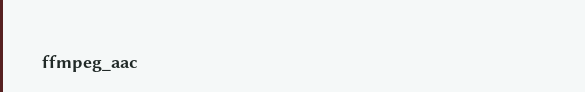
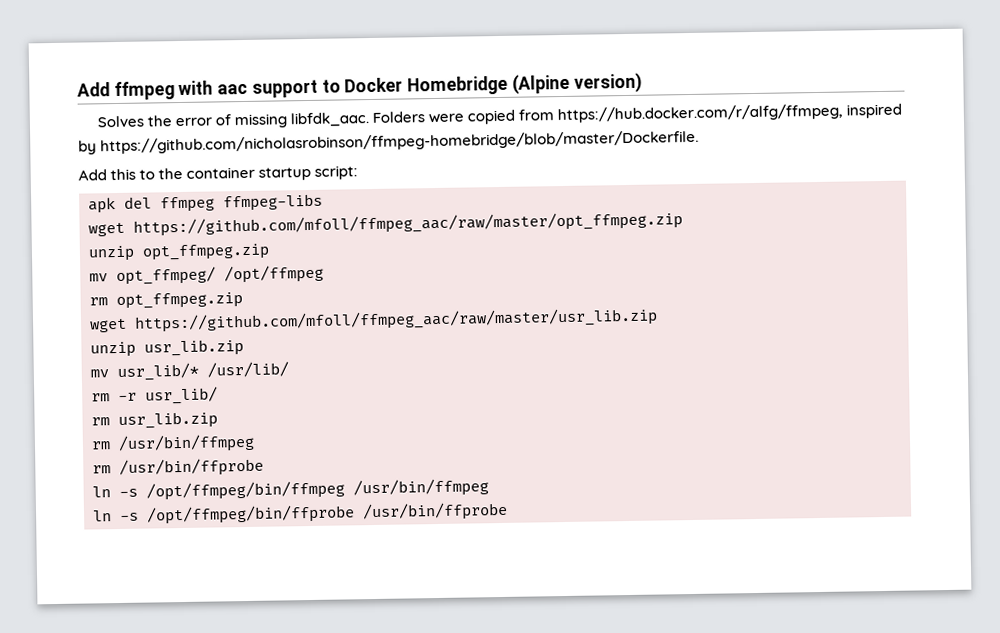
- ffmpeg_aac
+ Add ffmpeg with aac support to Docker Homebridge (Alpine version)
+ Solves the error of missing libfdk_aac. Folders were copied from https://hub.docker.com/r/alfg/ffmpeg, inspired by https://github.com/nicholasrobinson/ffmpeg-homebridge/blob/master/Dockerfile.
+ Add this to the container startup script:
+ apk del ffmpeg ffmpeg-libs
+ wget https://github.com/mfoll/ffmpeg_aac/raw/master/opt_ffmpeg.zip
+ unzip opt_ffmpeg.zip
+ mv opt_ffmpeg/ /opt/ffmpeg
+ rm opt_ffmpeg.zip
+ wget https://github.com/mfoll/ffmpeg_aac/raw/master/usr_lib.zip
+ unzip usr_lib.zip
+ mv usr_lib/* /usr/lib/
+ rm -r usr_lib/
+ rm usr_lib.zip
+ rm /usr/bin/ffmpeg
+ rm /usr/bin/ffprobe
+ ln -s /opt/ffmpeg/bin/ffmpeg /usr/bin/ffmpeg
+ ln -s /opt/ffmpeg/bin/ffprobe /usr/bin/ffprobe

